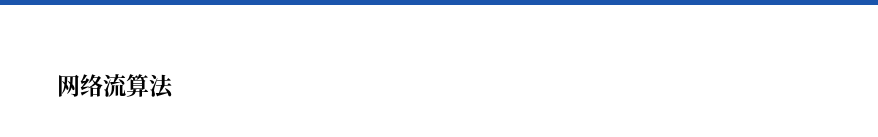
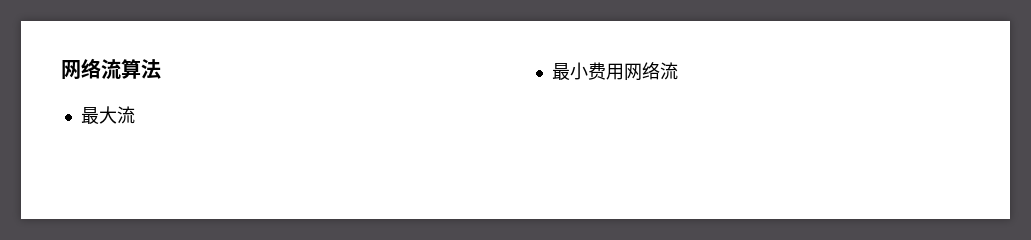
+ 最大流
+ 最小费用网络流

